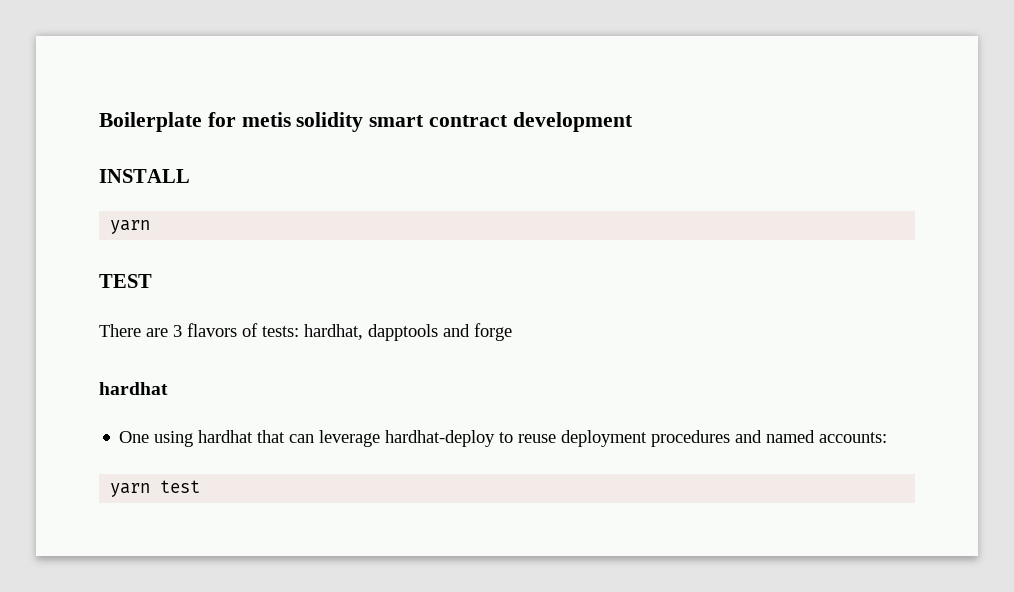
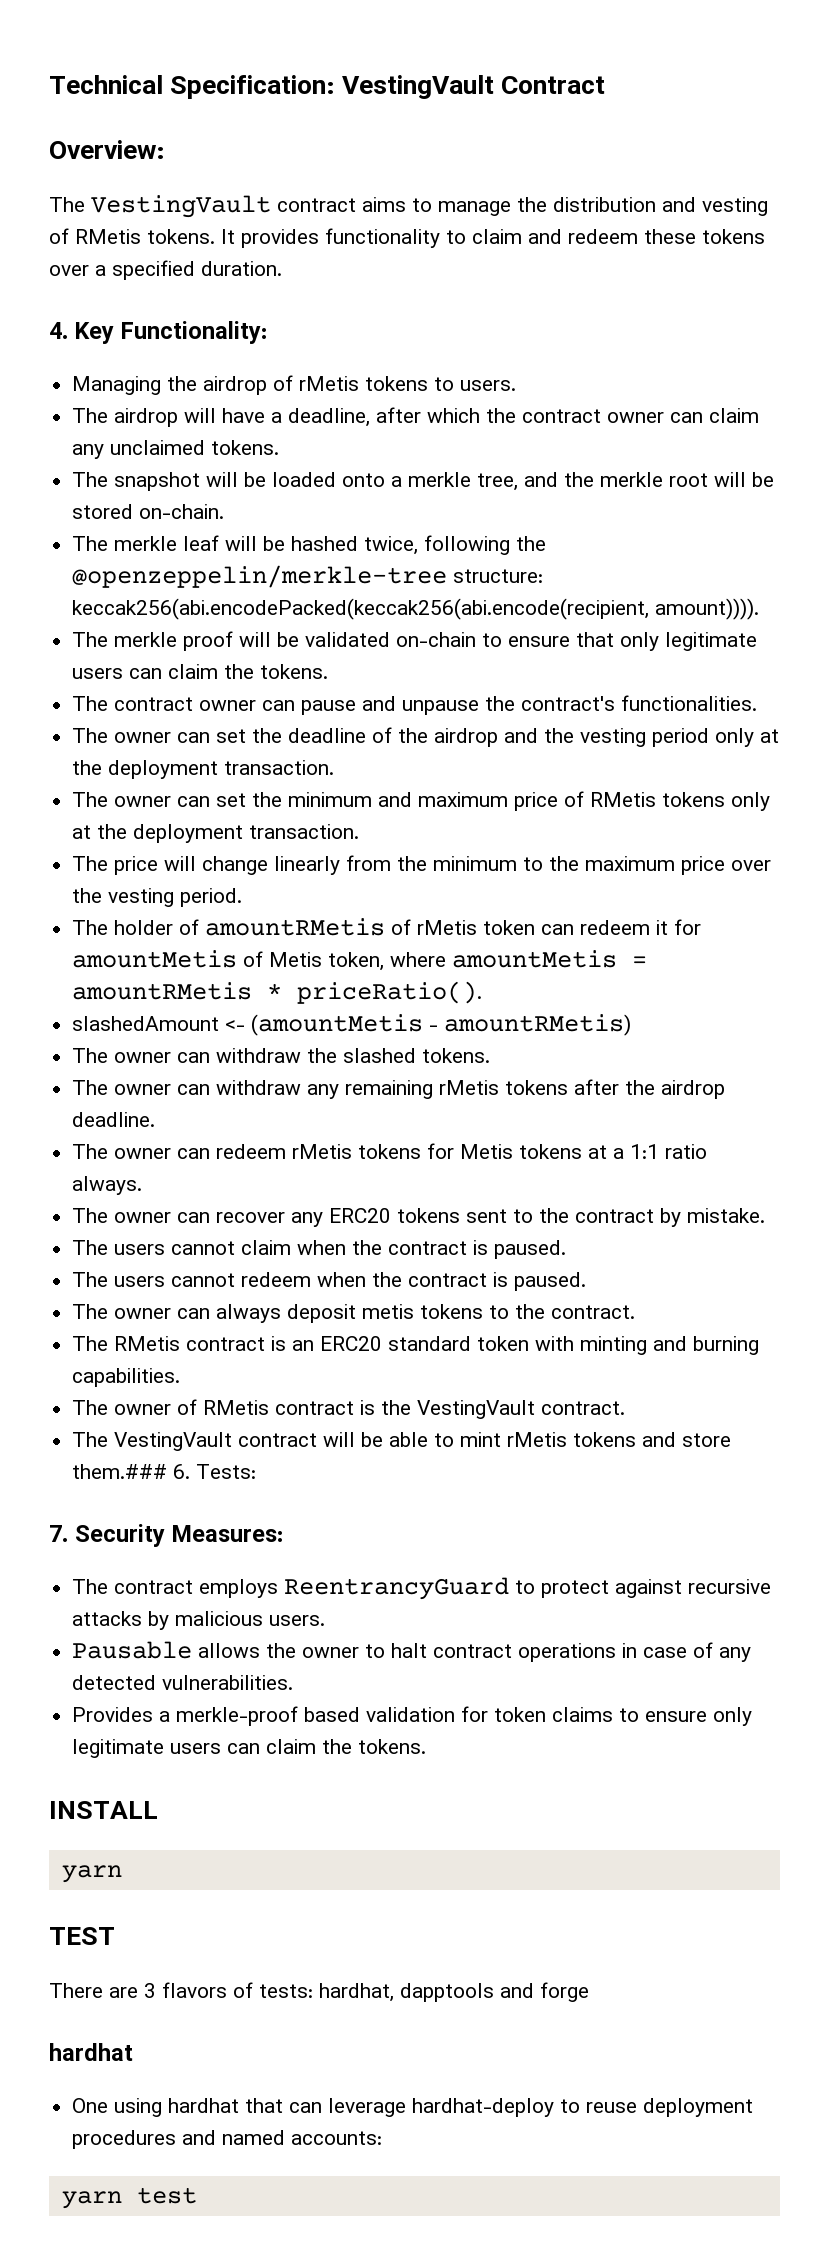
- Boilerplate for metis solidity smart contract development
+ Technical Specification: VestingVault Contract
+ Overview:
+ The VestingVault contract aims to manage the distribution and vesting of RMetis tokens. It provides functionality to claim and redeem these tokens over a specified duration.
+ 4. Key Functionality:
+ Managing the airdrop of rMetis tokens to users.
+ The airdrop will have a deadline, after which the contract owner can claim any unclaimed tokens.
+ The snapshot will be loaded onto a merkle tree, and the merkle root will be stored on-chain.
+ The merkle leaf will be hashed twice, following the @openzeppelin/merkle-tree structure: keccak256(abi.encodePacked(keccak256(abi.encode(recipient, amount)))).
+ The merkle proof will be validated on-chain to ensure that only legitimate users can claim the tokens.
+ The contract owner can pause and unpause the contract's functionalities.
+ The owner can set the deadline of the airdrop and the vesting period only at the deployment transaction.
+ The owner can set the minimum and maximum price of RMetis tokens only at the deployment transaction.
+ The price will change linearly from the minimum to the maximum price over the vesting period.
+ The holder of amountRMetis of rMetis token can redeem it for amountMetis of Metis token, where amountMetis = amountRMetis * priceRatio().
+ slashedAmount <- (amountMetis - amountRMetis)
+ The owner can withdraw the slashed tokens.
+ The owner can withdraw any remaining rMetis tokens after the airdrop deadline.
+ The owner can redeem rMetis tokens for Metis tokens at a 1:1 ratio always.
+ The owner can recover any ERC20 tokens sent to the contract by mistake.
+ The users cannot claim when the contract is paused.
+ The users cannot redeem when the contract is paused.
+ The owner can always deposit metis tokens to the contract.
+ The RMetis contract is an ERC20 standard token with minting and burning capabilities.
+ The owner of RMetis contract is the VestingVault contract.
+ The VestingVault contract will be able to mint rMetis tokens and store them.### 6. Tests:
+ 7. Security Measures:
+ The contract employs ReentrancyGuard to protect against recursive attacks by malicious users.
+ Pausable allows the owner to halt contract operations in case of any detected vulnerabilities.
+ Provides a merkle-proof based validation for token claims to ensure only legitimate users can claim the tokens.

